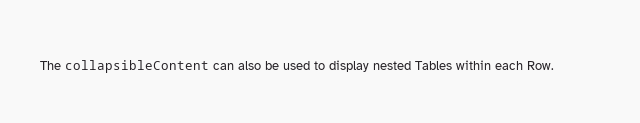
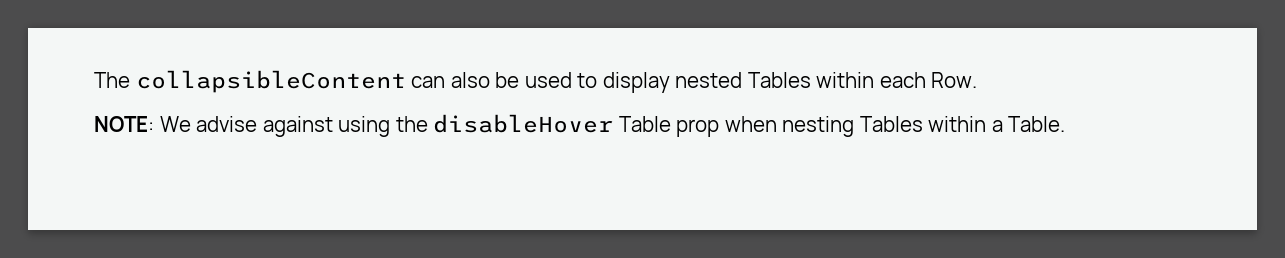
+ NOTE: We advise against using the disableHover Table prop when nesting Tables within a Table.

